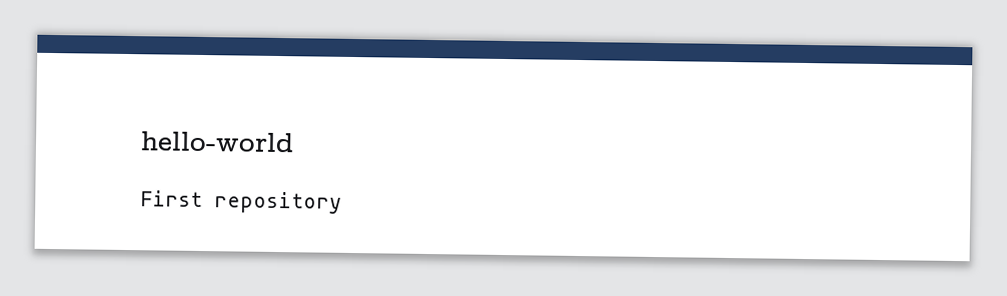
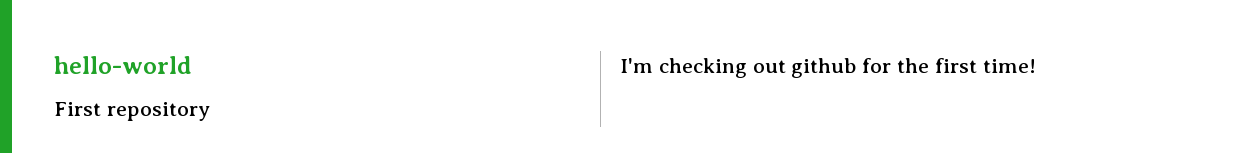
+ I'm checking out github for the first time!

